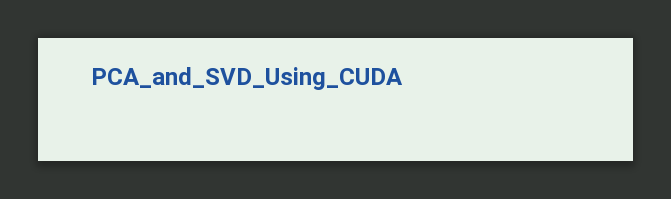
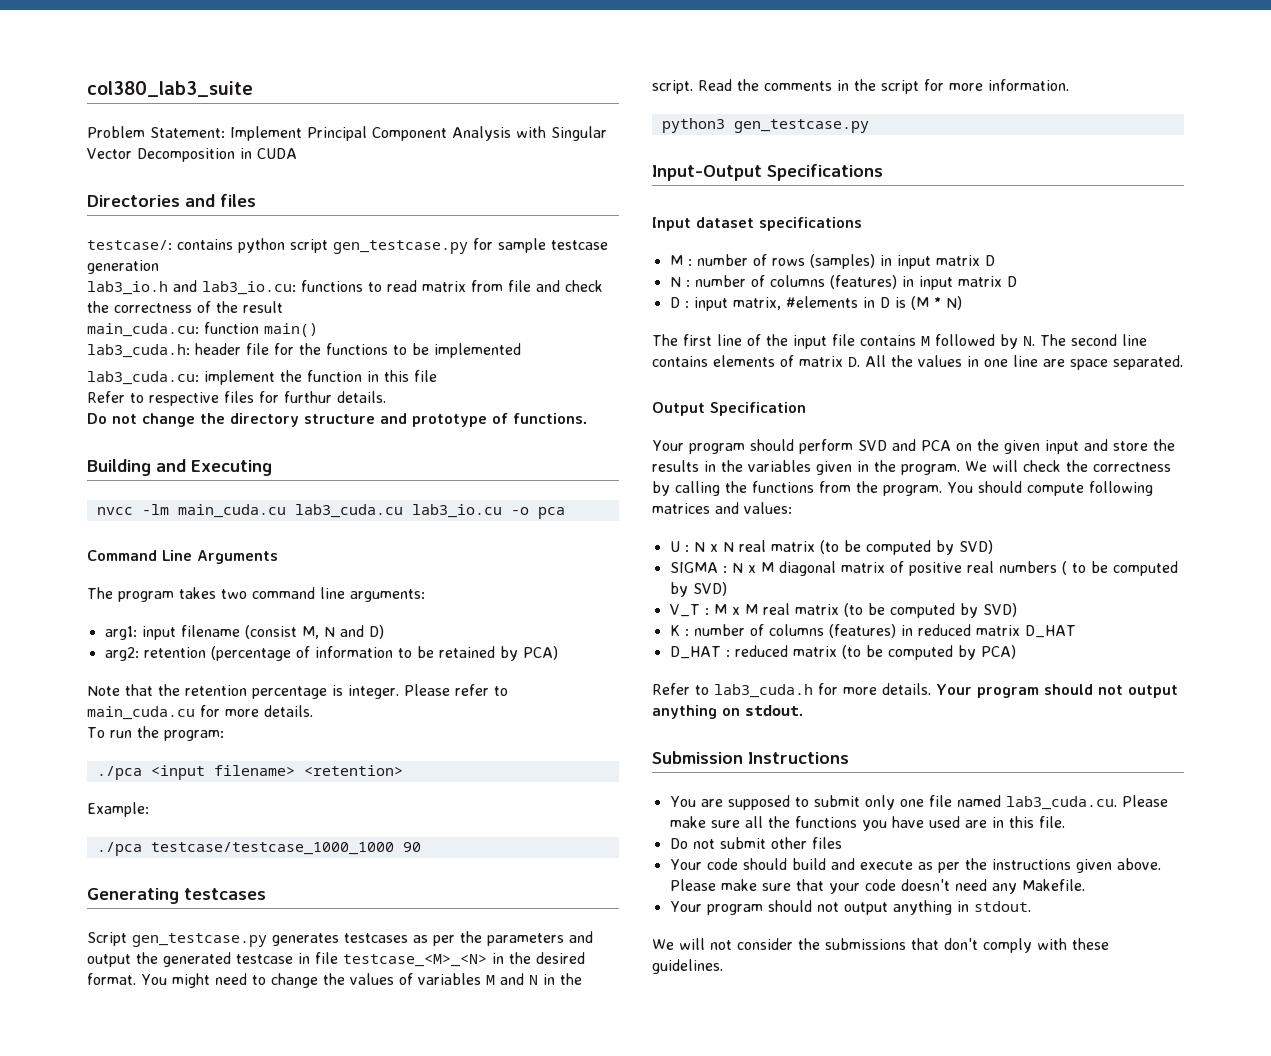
- PCA_and_SVD_Using_CUDA
+ col380_lab3_suite
+ Problem Statement: Implement Principal Component Analysis with Singular Vector Decomposition in CUDA
+ Directories and files
+ testcase/: contains python script gen_testcase.py for sample testcase generation
+ lab3_io.h and lab3_io.cu: functions to read matrix from file and check the correctness of the result
+ main_cuda.cu: function main()
+ lab3_cuda.h: header file for the functions to be implemented
+ lab3_cuda.cu: implement the function in this file
+ Refer to respective files for furthur details.
+ Do not change the directory structure and prototype of functions.
+ Building and Executing
+ nvcc -lm main_cuda.cu lab3_cuda.cu lab3_io.cu -o pca
+ Command Line Arguments
+ The program takes two command line arguments:
+ arg1: input filename (consist M, N and D)
+ arg2: retention (percentage of information to be retained by PCA)
+ Note that the retention percentage is integer. Please refer to main_cuda.cu for more details.
+ To run the program:
+ ./pca <input filename> <retention>
+ Example:
+ ./pca testcase/testcase_1000_1000 90
+ Generating testcases
+ Script gen_testcase.py generates testcases as per the parameters and output the generated testcase in file testcase_<M>_<N> in the desired format. You might need to change the values of variables M and N in the script. Read the comments in the script for more information.
+ python3 gen_testcase.py
+ Input-Output Specifications
+ Input dataset specifications
+ M : number of rows (samples) in input matrix D
+ N : number of columns (features) in input matrix D
+ D : input matrix, #elements in D is (M * N)
+ The first line of the input file contains M followed by N. The second line contains elements of matrix D. All the values in one line are space separated.
+ Output Specification
+ Your program should perform SVD and PCA on the given input and store the results in the variables given in the program. We will check the correctness by calling the functions from the program. You should compute following matrices and values:
+ U : N x N real matrix (to be computed by SVD)
+ SIGMA : N x M diagonal matrix of positive real numbers ( to be computed by SVD)
+ V_T : M x M real matrix (to be computed by SVD)
+ K : number of columns (features) in reduced matrix D_HAT
+ D_HAT : reduced matrix (to be computed by PCA)
+ Refer to lab3_cuda.h for more details. Your program should not output anything on stdout.
+ Submission Instructions
+ You are supposed to submit only one file named lab3_cuda.cu. Please make sure all the functions you have used are in this file.
+ Do not submit other files
+ Your code should build and execute as per the instructions given above. Please make sure that your code doesn't need any Makefile.
+ Your program should not output anything in stdout.
+ We will not consider the submissions that don't comply with these guidelines.

